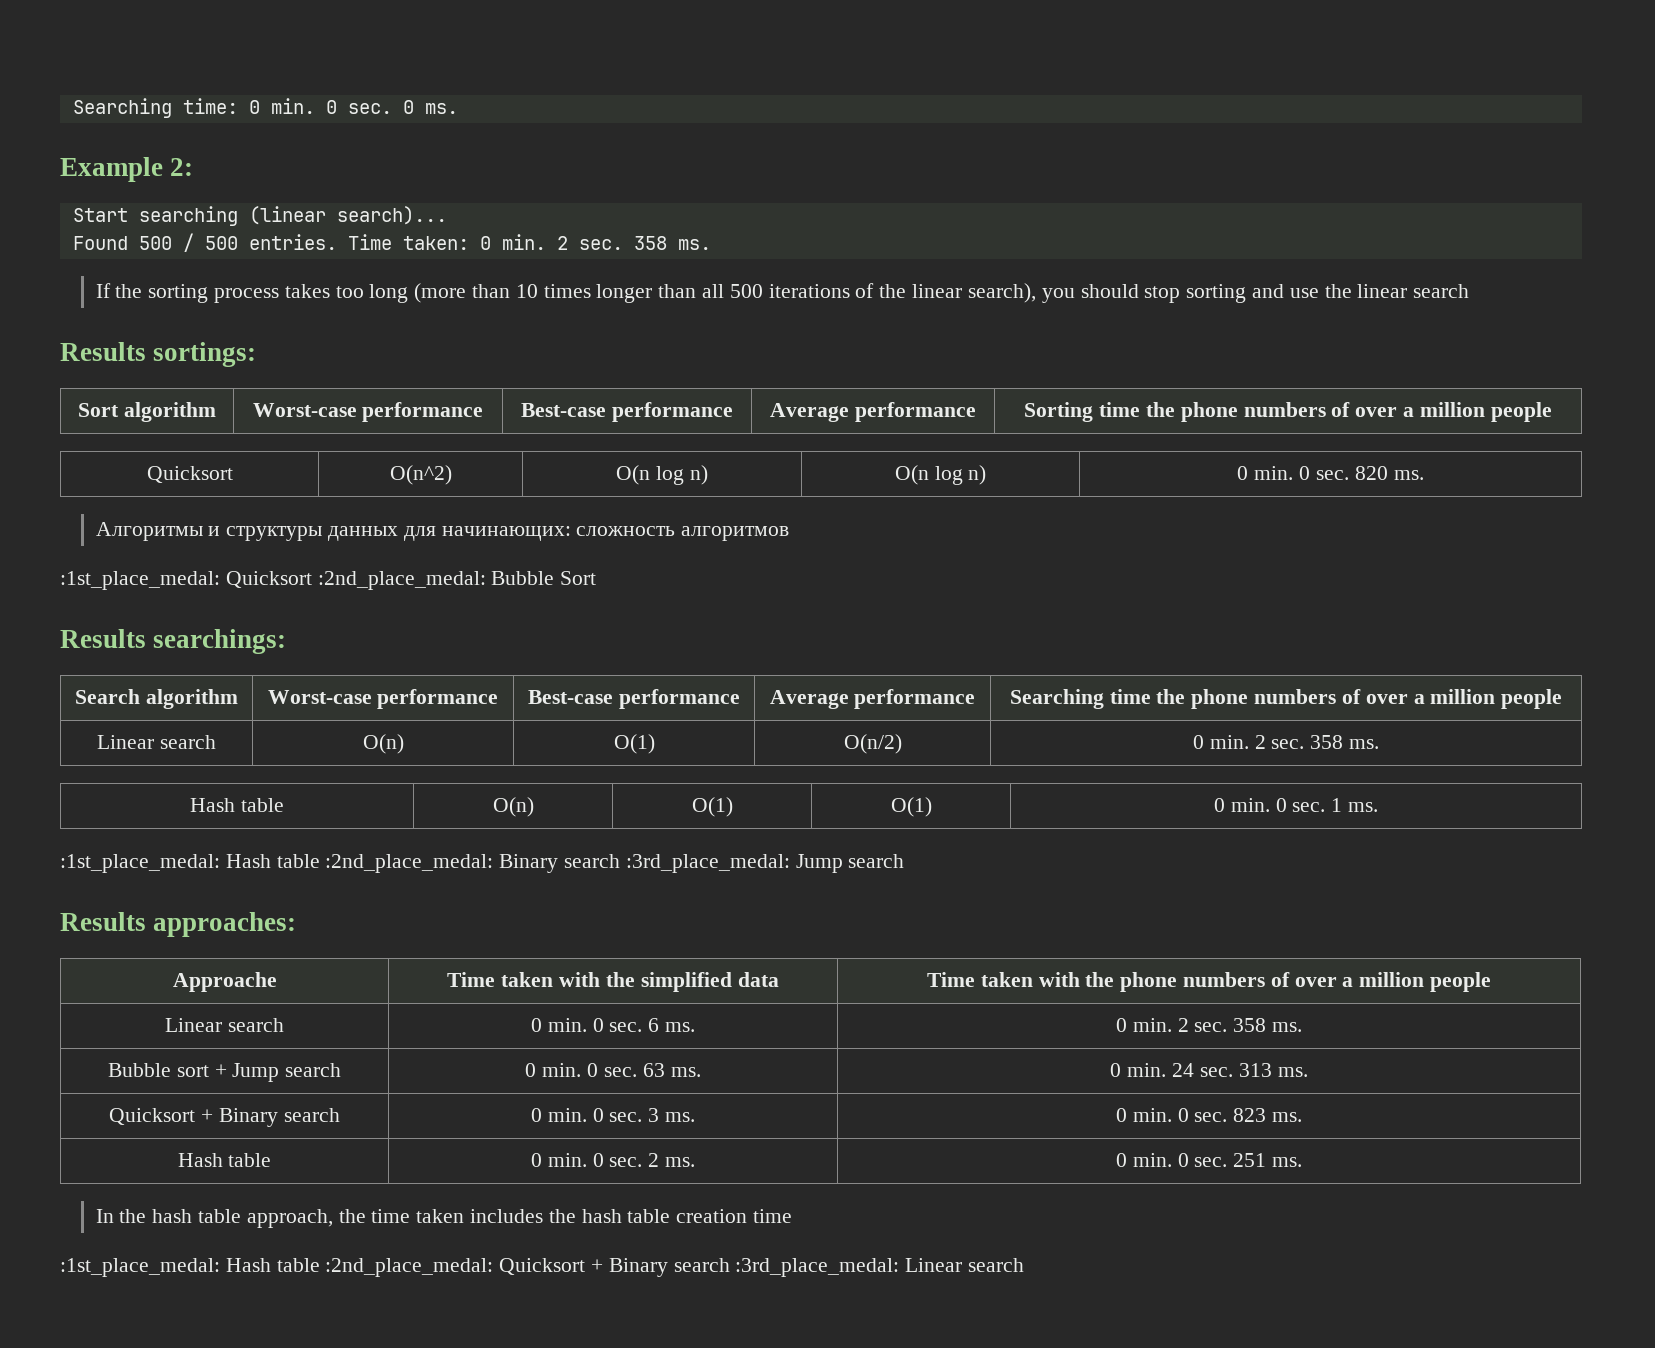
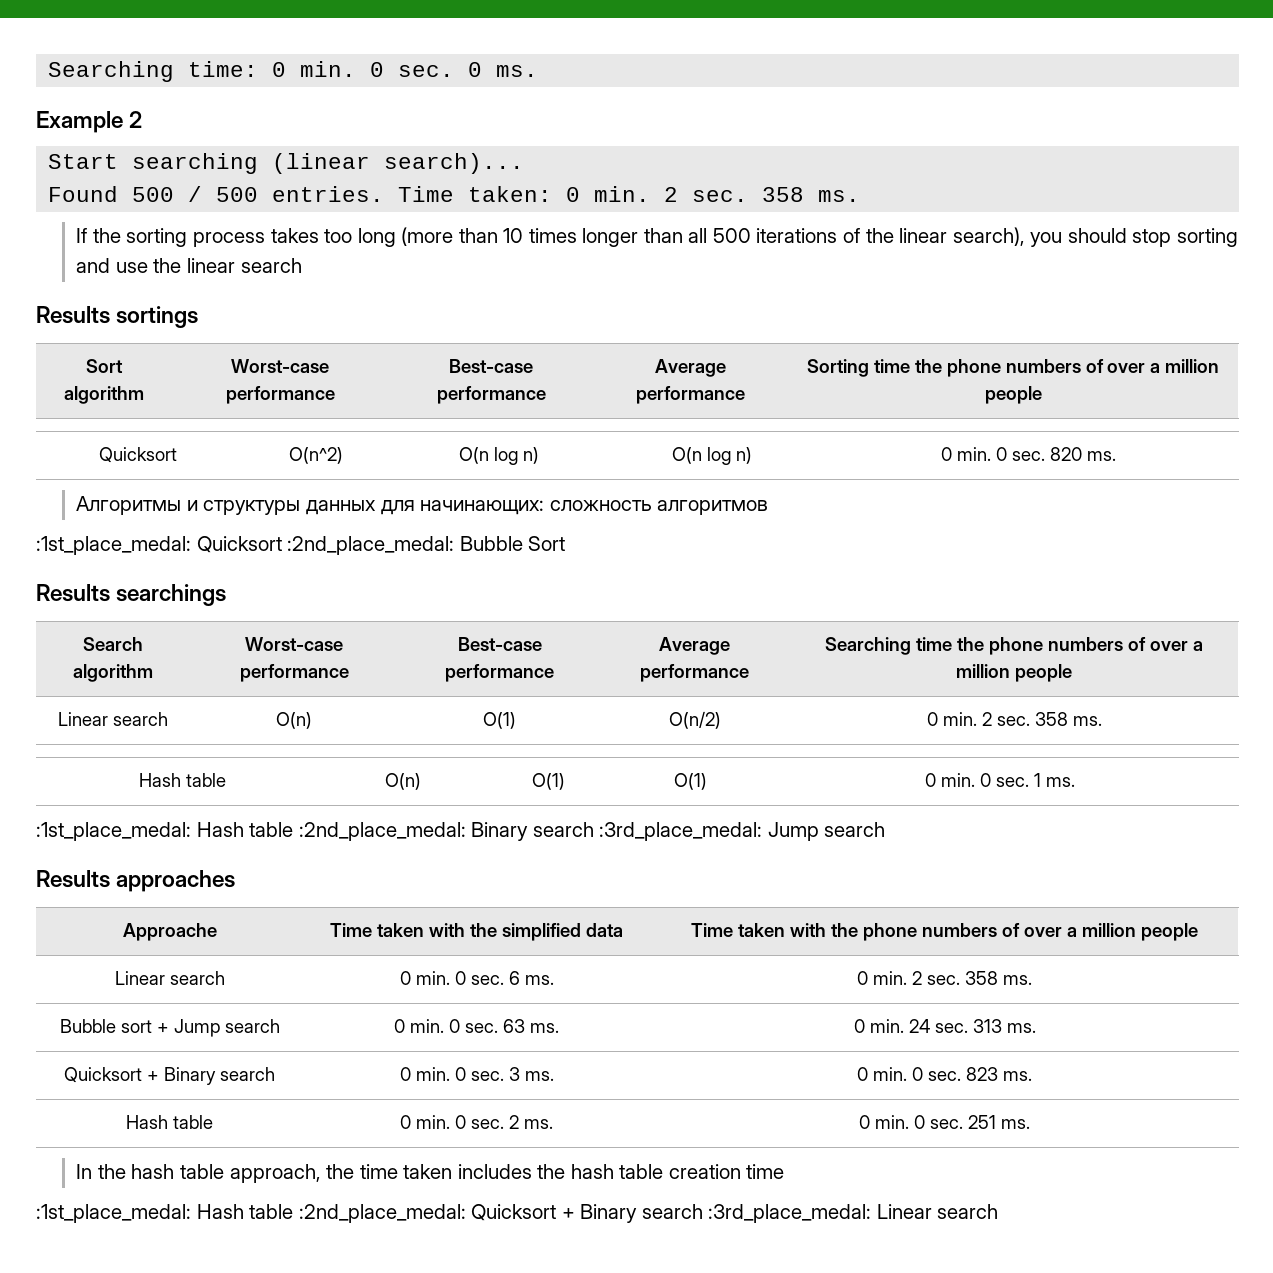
- Example 2:
+ Example 2
- Results sortings:
+ Results sortings
- Results searchings:
+ Results searchings
- Results approaches:
+ Results approaches

